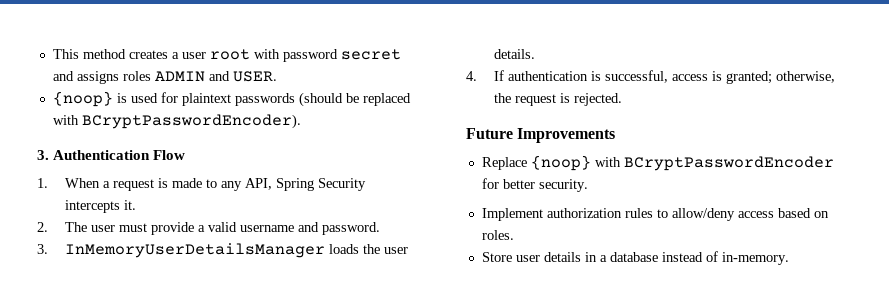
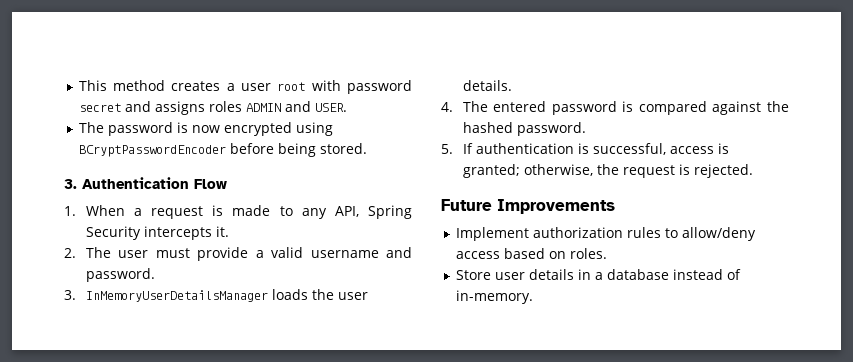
- {noop} is used for plaintext passwords (should be replaced with BCryptPasswordEncoder).
+ The password is now encrypted using BCryptPasswordEncoder before being stored.
- 4. If authentication is successful, access is granted; otherwise, the request is rejected.
+ 4. The entered password is compared against the hashed password.
+ 5. If authentication is successful, access is granted; otherwise, the request is rejected.
- Replace {noop} with BCryptPasswordEncoder for better security.

